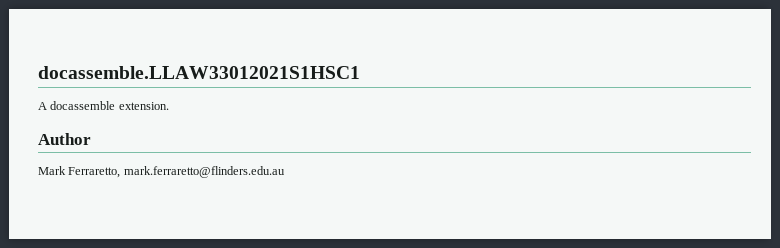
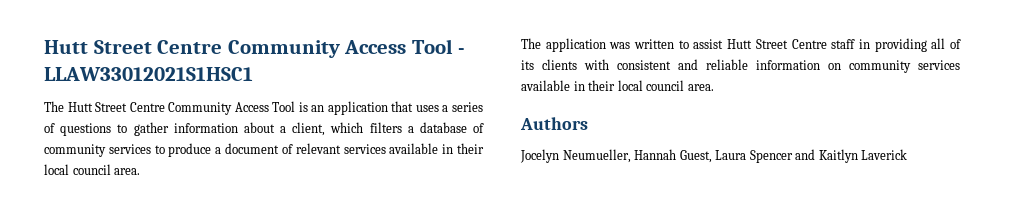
- docassemble.LLAW33012021S1HSC1
- A docassemble extension.
- Author
- Mark Ferraretto, mark.ferraretto@flinders.edu.au
+ Hutt Street Centre Community Access Tool - LLAW33012021S1HSC1
+ The Hutt Street Centre Community Access Tool is an application that uses a series of questions to gather information about a client, which filters a database of community services to produce a document of relevant services available in their local council area.
+ The application was written to assist Hutt Street Centre staff in providing all of its clients with consistent and reliable information on community services available in their local council area.
+ Authors
+ Jocelyn Neumueller, Hannah Guest, Laura Spencer and Kaitlyn Laverick

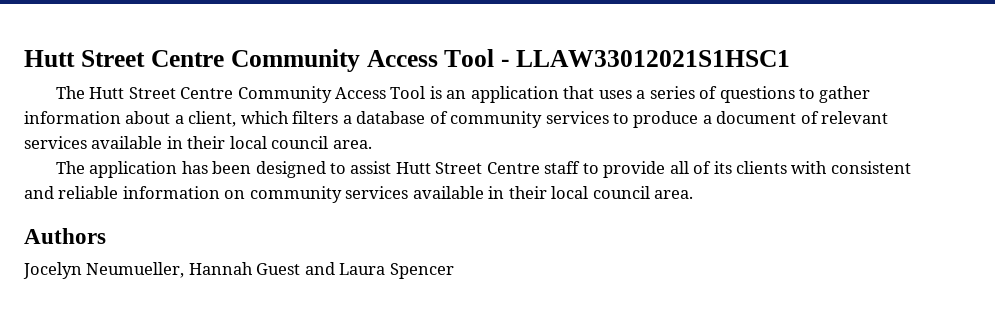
- The application was written to assist Hutt Street Centre staff in providing all of its clients with consistent and reliable information on community services available in their local council area.
+ The application has been designed to assist Hutt Street Centre staff to provide all of its clients with consistent and reliable information on community services available in their local council area.
- Jocelyn Neumueller, Hannah Guest, Laura Spencer and Kaitlyn Laverick
+ Jocelyn Neumueller, Hannah Guest and Laura Spencer

